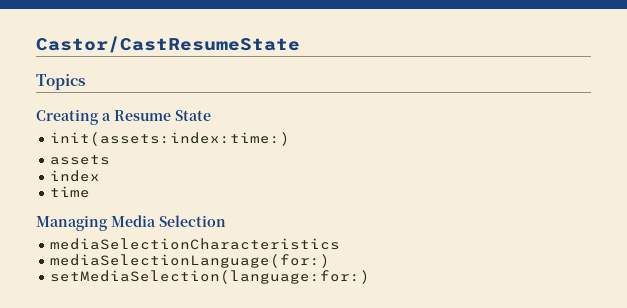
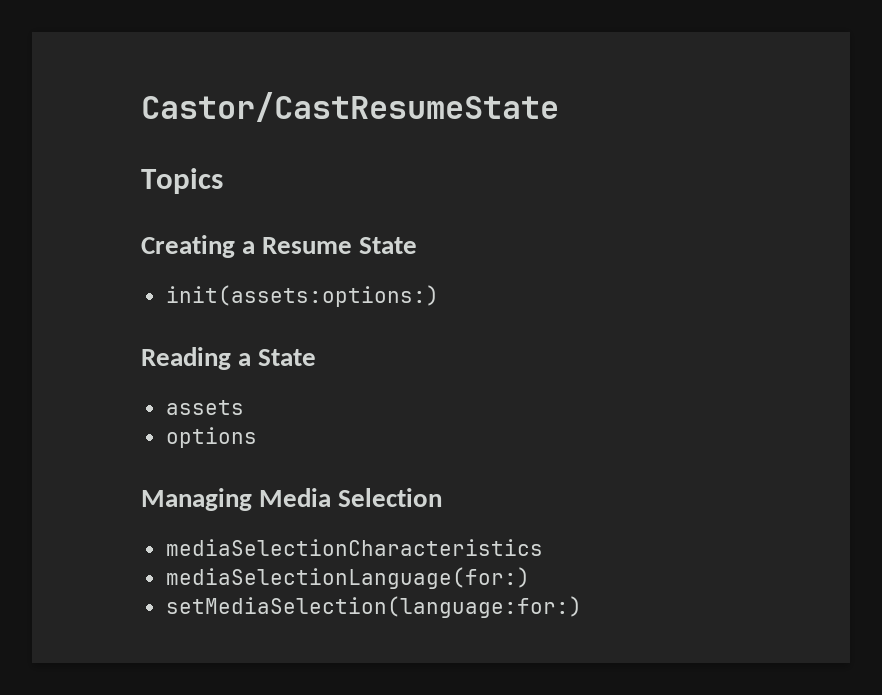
- init(assets:index:time:)
+ init(assets:options:)
+ Reading a State
- index
- time
+ options

